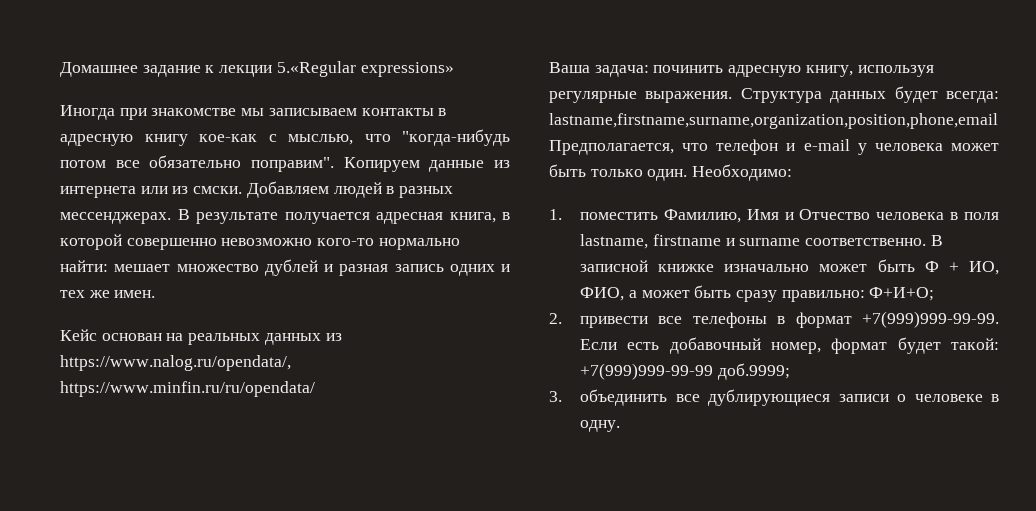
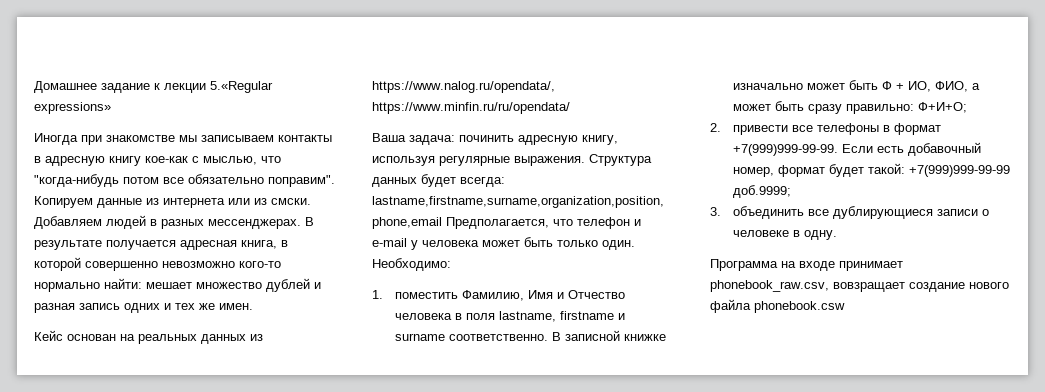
+ Программа на входе принимает phonebook_raw.csv, вовзращает создание нового файла phonebook.csw

